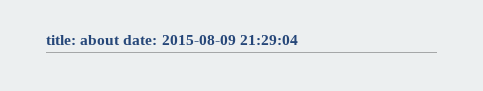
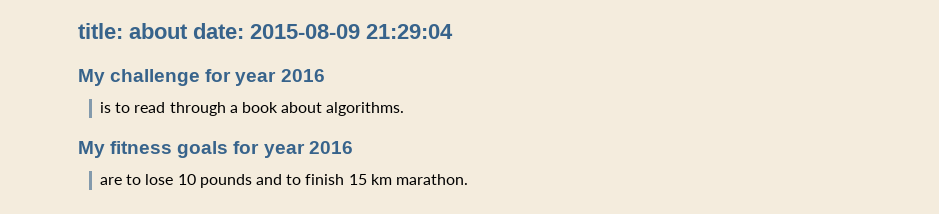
+ My challenge for year 2016
+ is to read through a book about algorithms.
+ My fitness goals for year 2016
+ are to lose 10 pounds and to finish 15 km marathon.

